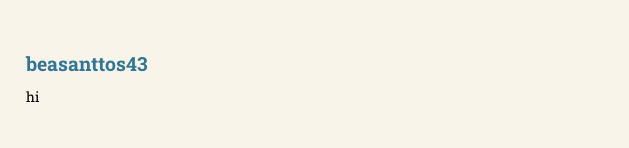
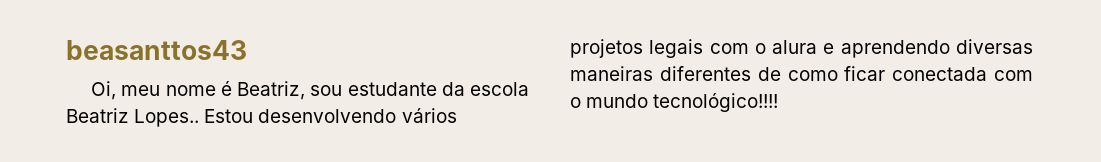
- hi
+ Oi, meu nome é Beatriz, sou estudante da escola Beatriz Lopes.. Estou desenvolvendo vários projetos legais com o alura e aprendendo diversas maneiras diferentes de como ficar conectada com o mundo tecnológico!!!!

